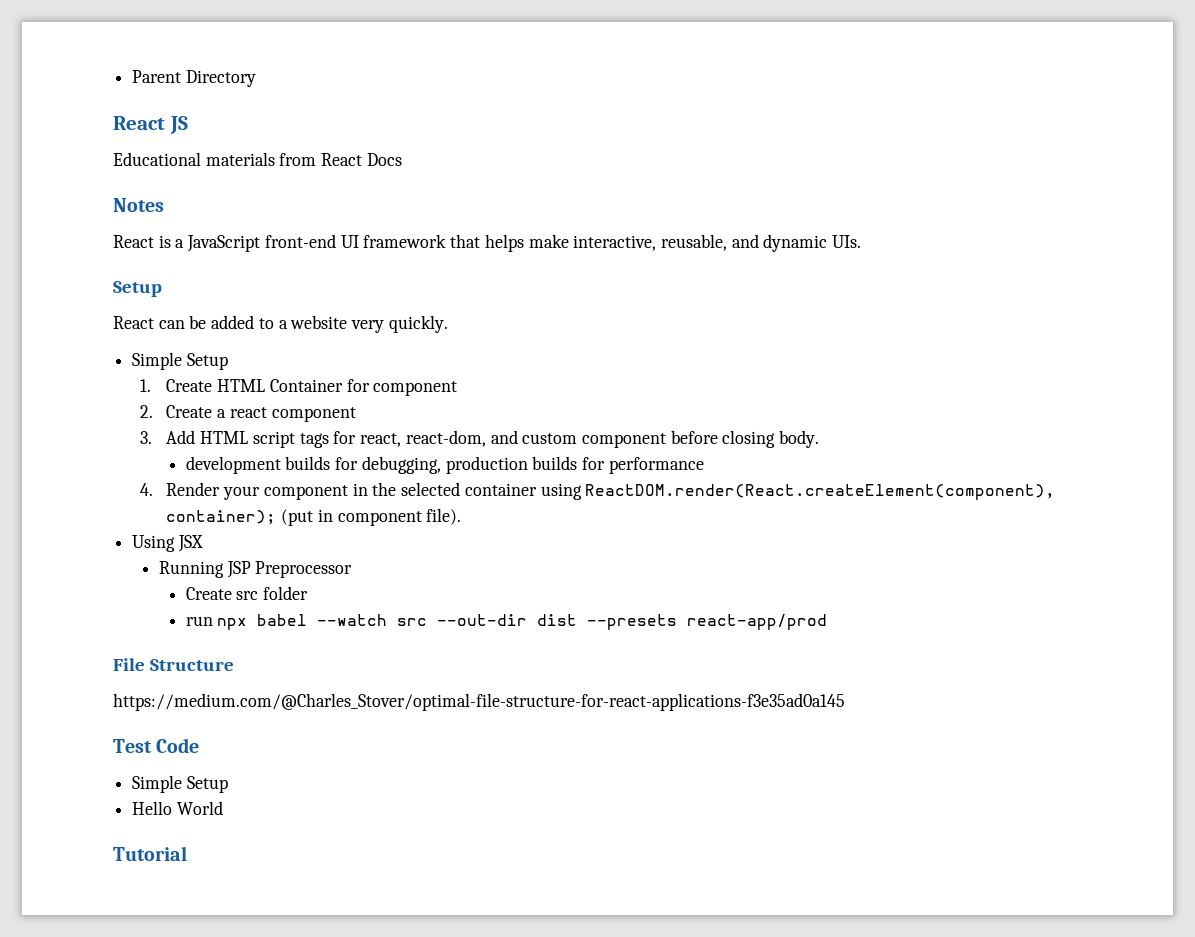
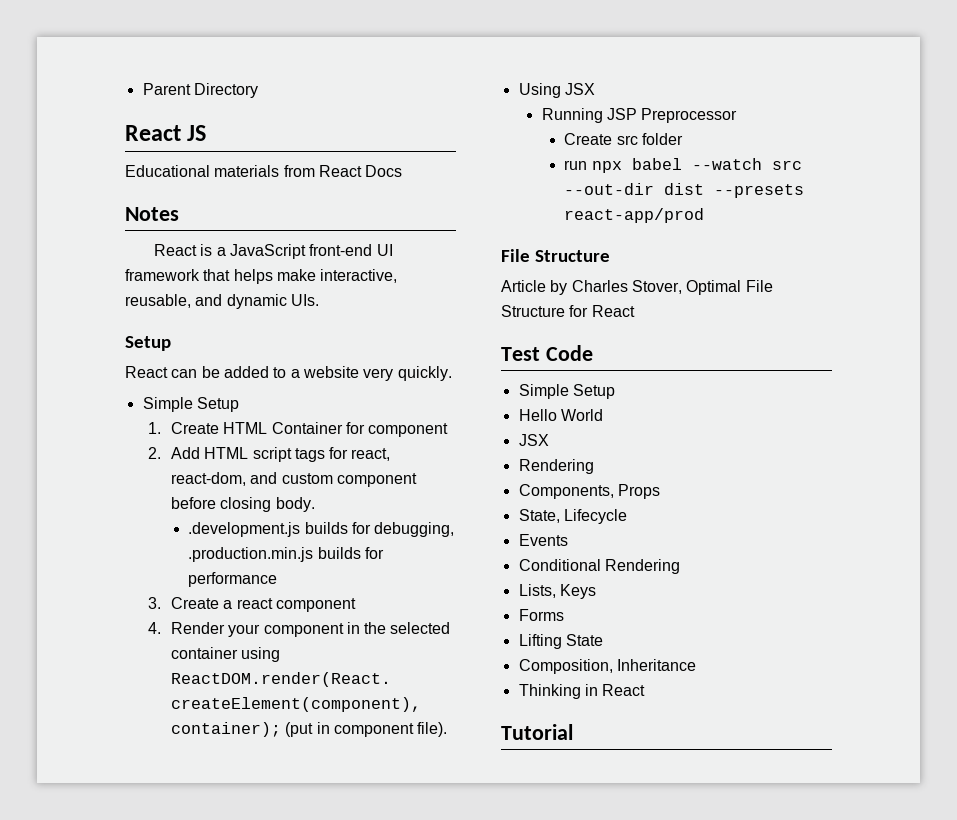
- 2. Create a react component
- 3. Add HTML script tags for react, react-dom, and custom component before closing body.
+ 2. Add HTML script tags for react, react-dom, and custom component before closing body.
- development builds for debugging, production builds for performance
+ .development.js builds for debugging, .production.min.js builds for performance
+ 3. Create a react component
- https://medium.com/@Charles_Stover/optimal-file-structure-for-react-applications-f3e35ad0a145
+ Article by Charles Stover, Optimal File Structure for React
  Hello World
+ JSX
+ Rendering
+ Components, Props
+ State, Lifecycle
+ Events
+ Conditional Rendering
+ Lists, Keys
+ Forms
+ Lifting State
+ Composition, Inheritance
+ Thinking in React

